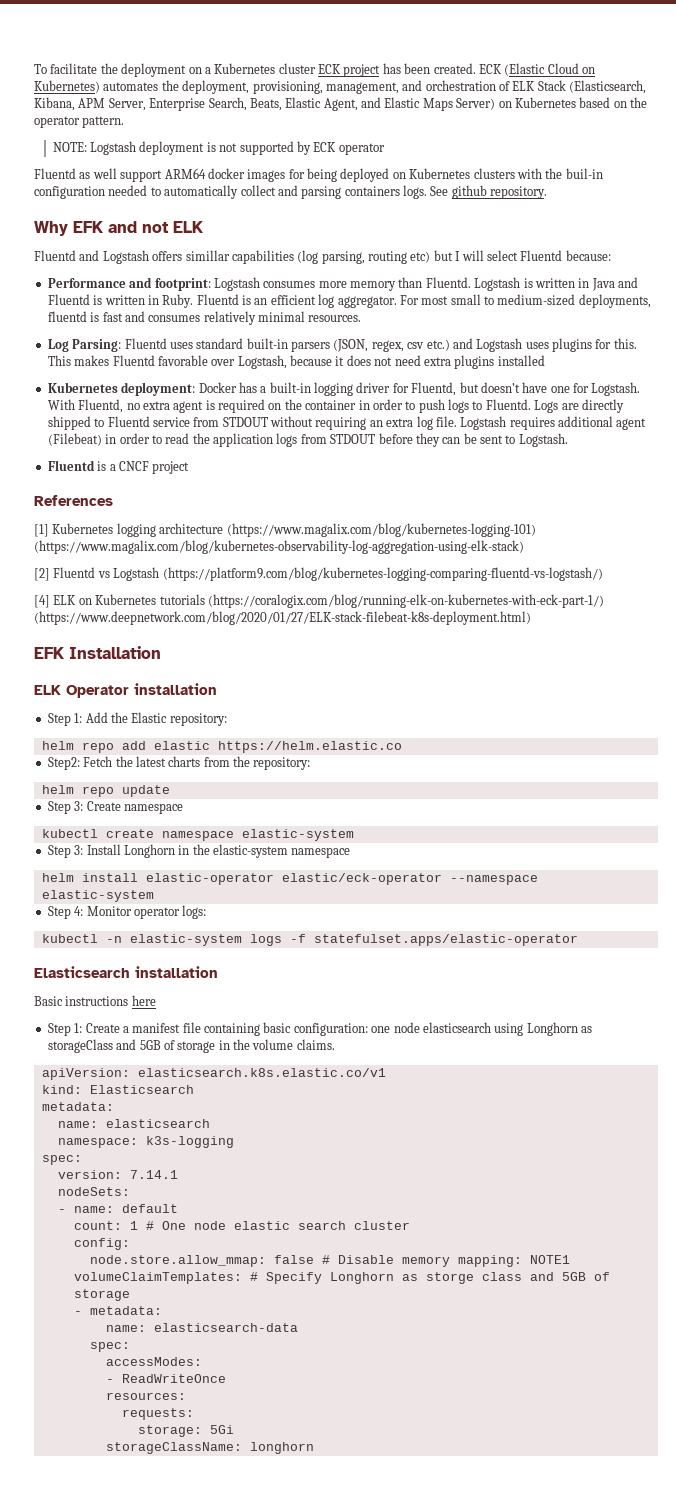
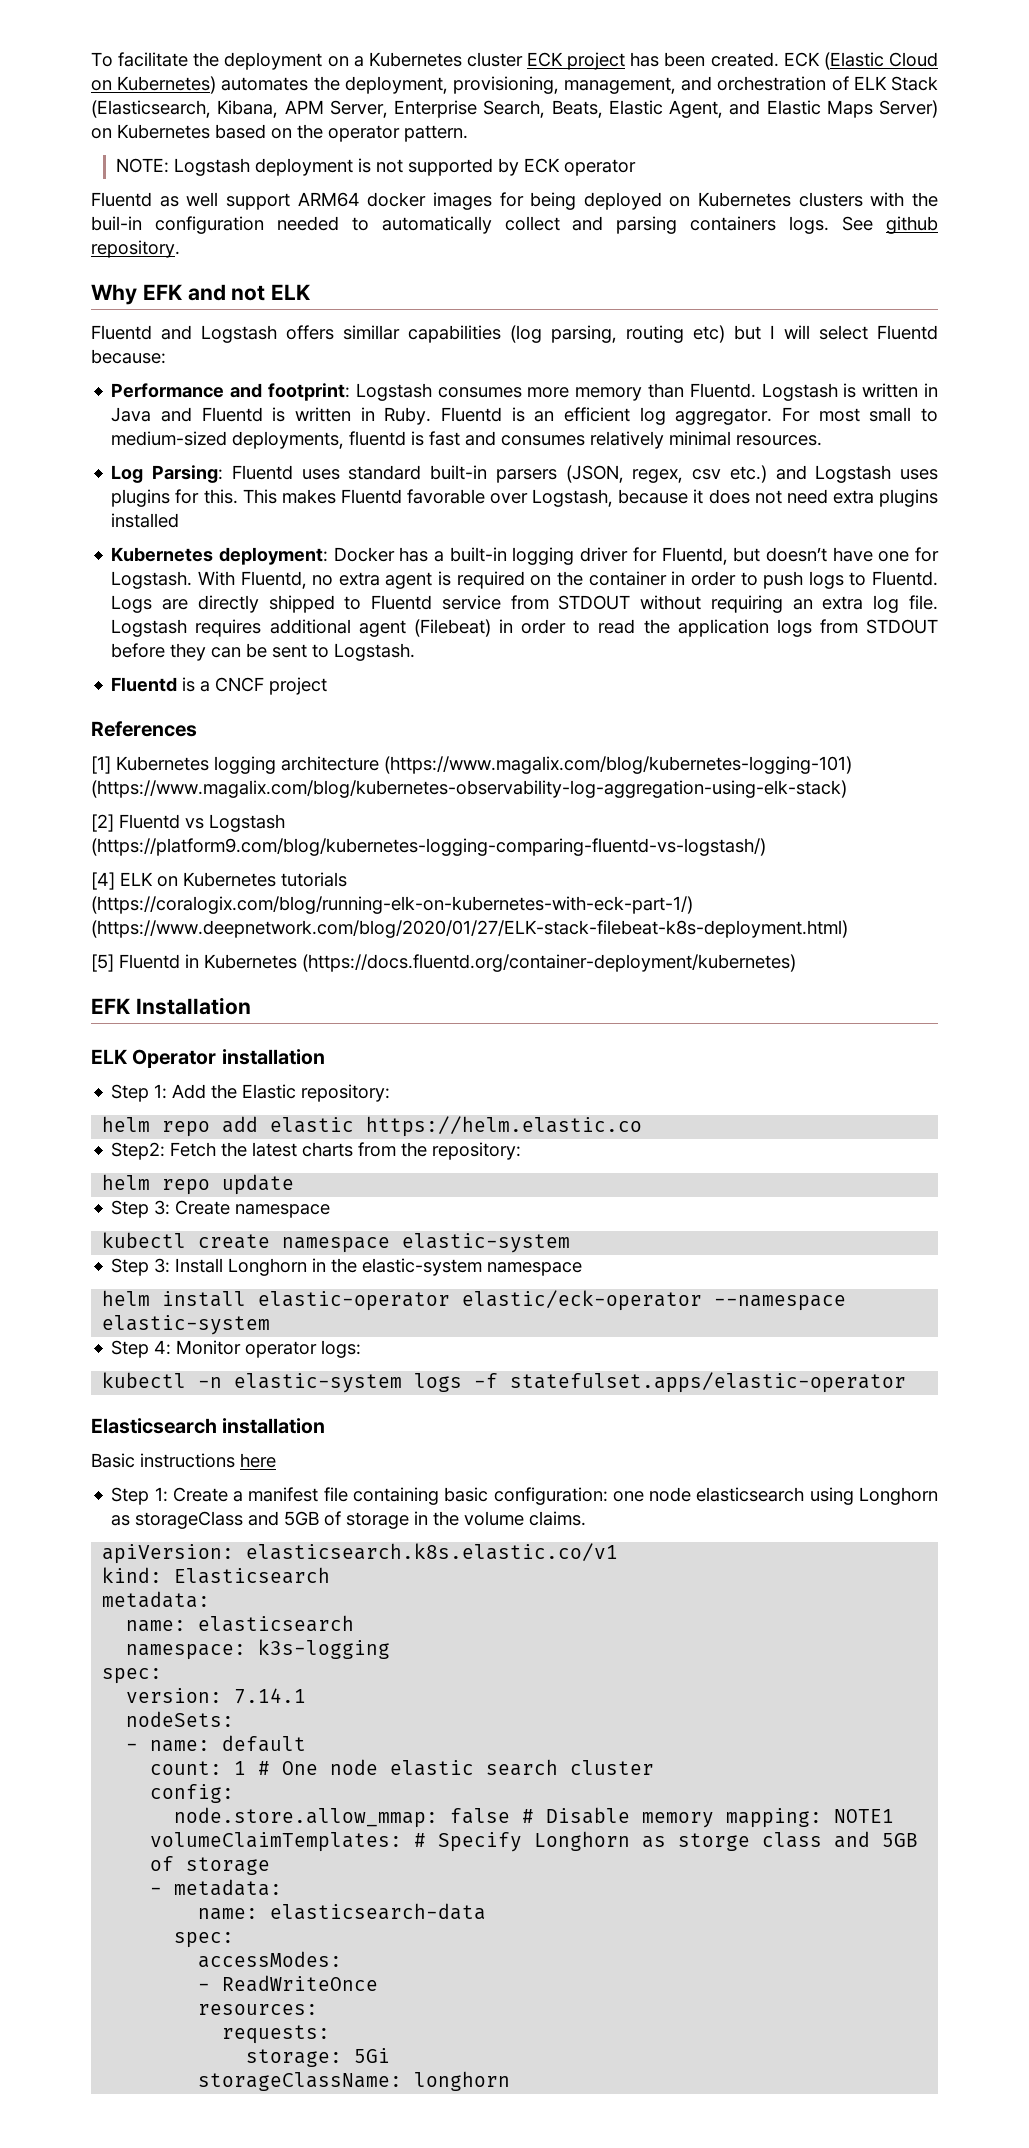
+ [5] Fluentd in Kubernetes (https://docs.fluentd.org/container-deployment/kubernetes)

